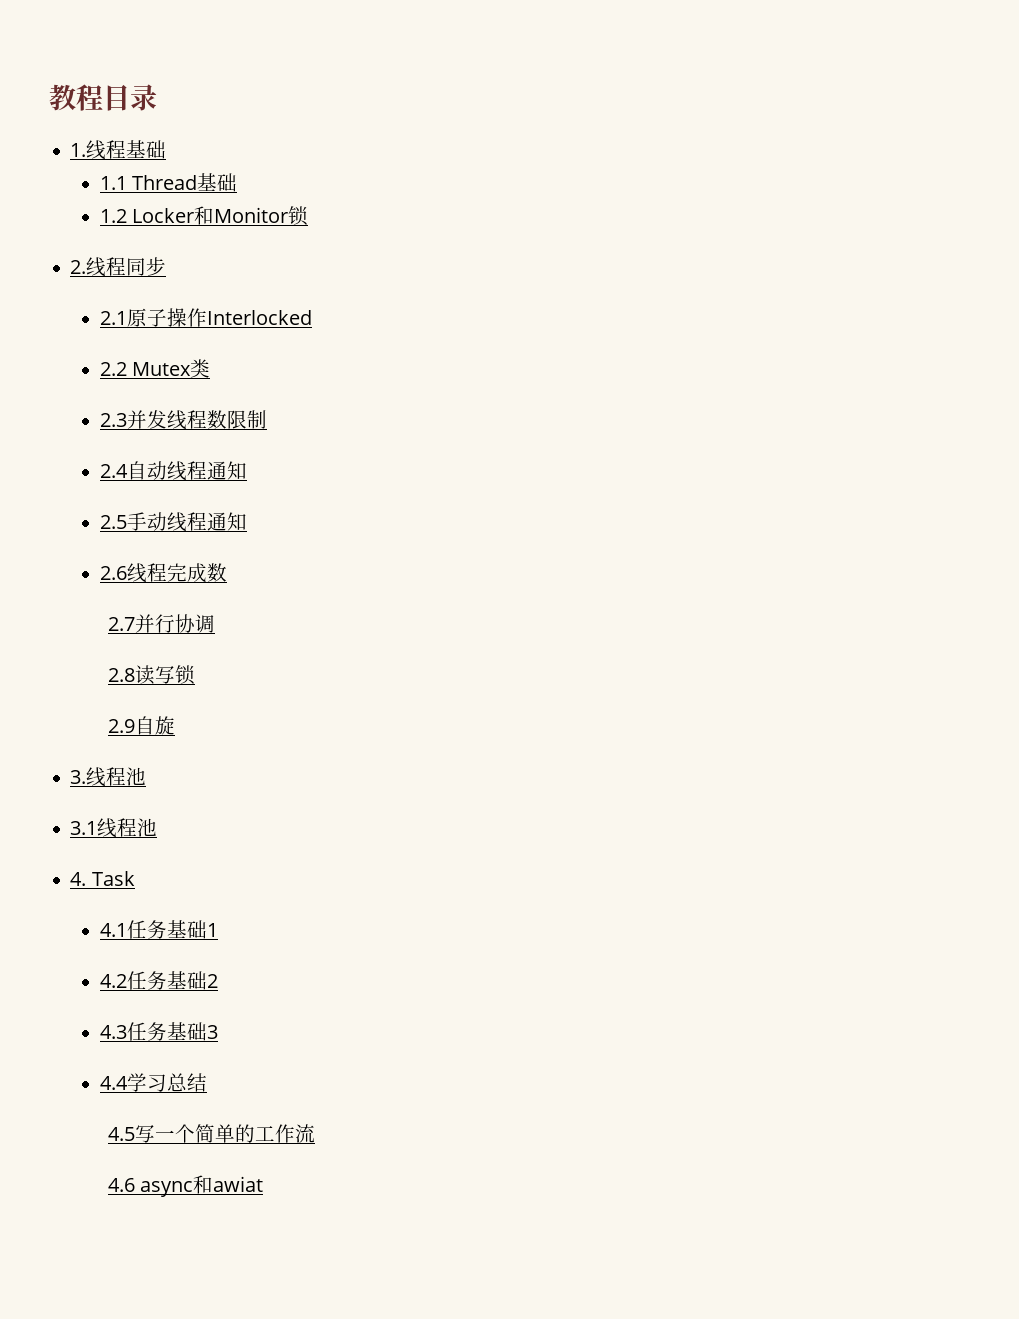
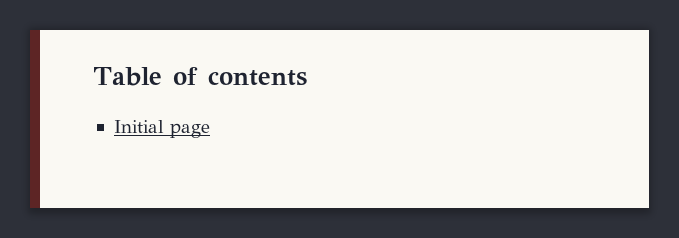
- 教程目录
- 1.线程基础
- 1.1 Thread基础
- 1.2 Locker和Monitor锁
- 2.线程同步
- 2.1原子操作Interlocked
- 2.2 Mutex类
- 2.3并发线程数限制
- 2.4自动线程通知
- 2.5手动线程通知
- 2.6线程完成数
- 2.7并行协调
- 2.8读写锁
- 2.9自旋
- 3.线程池
- 3.1线程池
- 4. Task
- 4.1任务基础1
- 4.2任务基础2
- 4.3任务基础3
- 4.4学习总结
- 4.5写一个简单的工作流
- 4.6 async和awiat
+ Table of contents
+ Initial page

